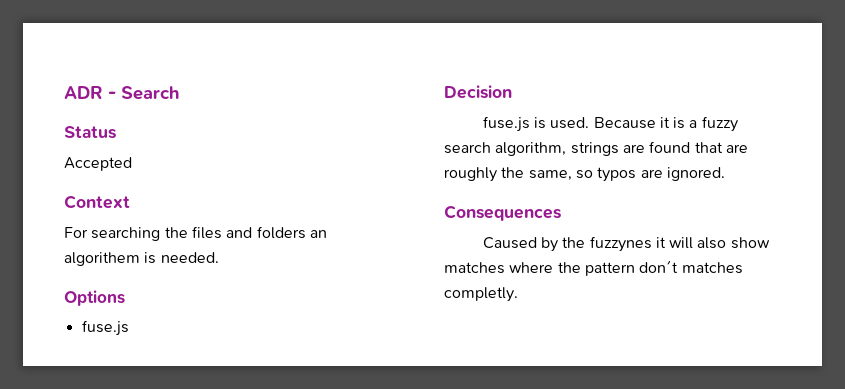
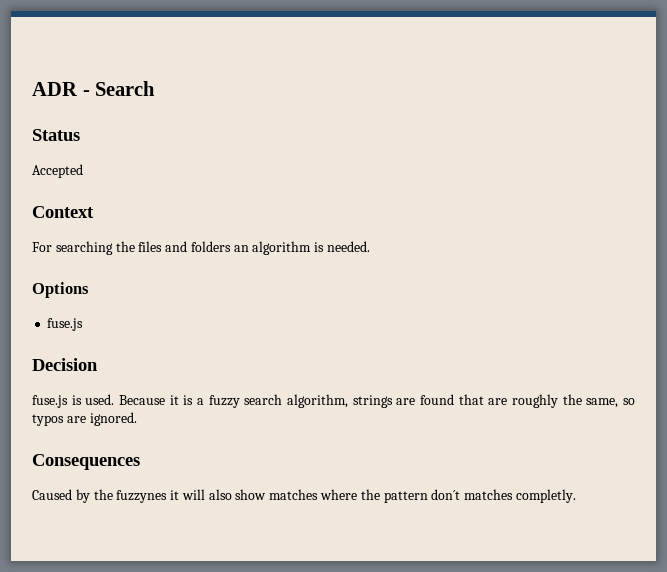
- For searching the files and folders an algorithem is needed.
+ For searching the files and folders an algorithm is needed.

